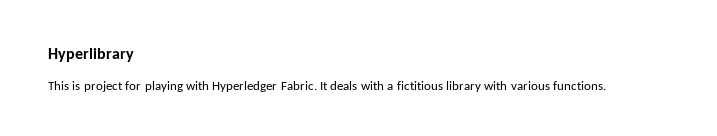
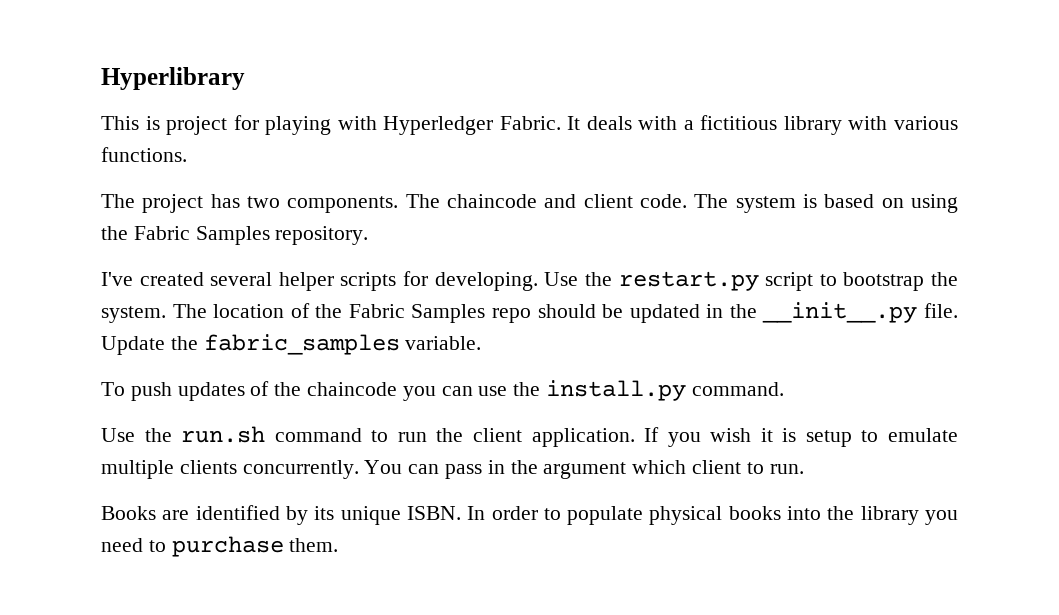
+ The project has two components. The chaincode and client code. The system is based on using the Fabric Samples repository.
+ I've created several helper scripts for developing. Use the restart.py script to bootstrap the system. The location of the Fabric Samples repo should be updated in the __init__.py file. Update the fabric_samples variable.
+ To push updates of the chaincode you can use the install.py command.
+ Use the run.sh command to run the client application. If you wish it is setup to emulate multiple clients concurrently. You can pass in the argument which client to run.
+ Books are identified by its unique ISBN. In order to populate physical books into the library you need to purchase them.

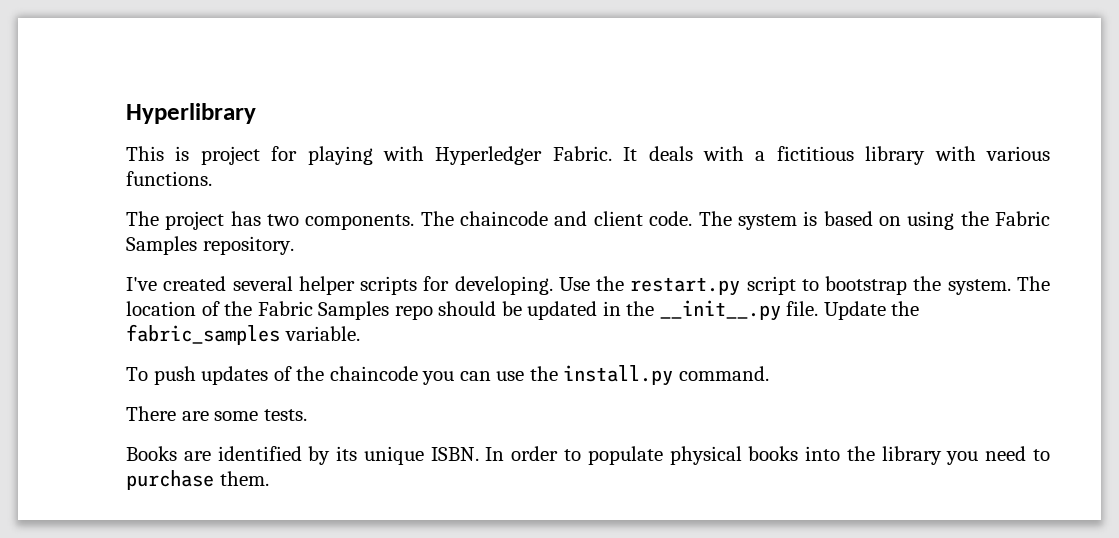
- Use the run.sh command to run the client application. If you wish it is setup to emulate multiple clients concurrently. You can pass in the argument which client to run.
+ There are some tests.

